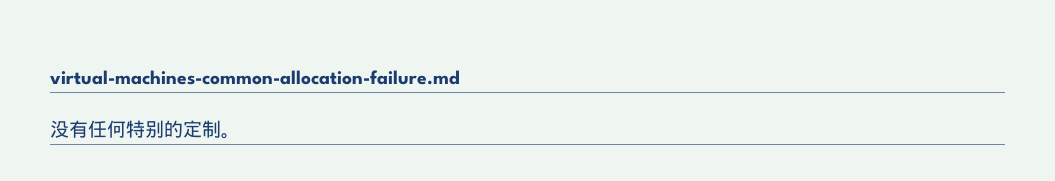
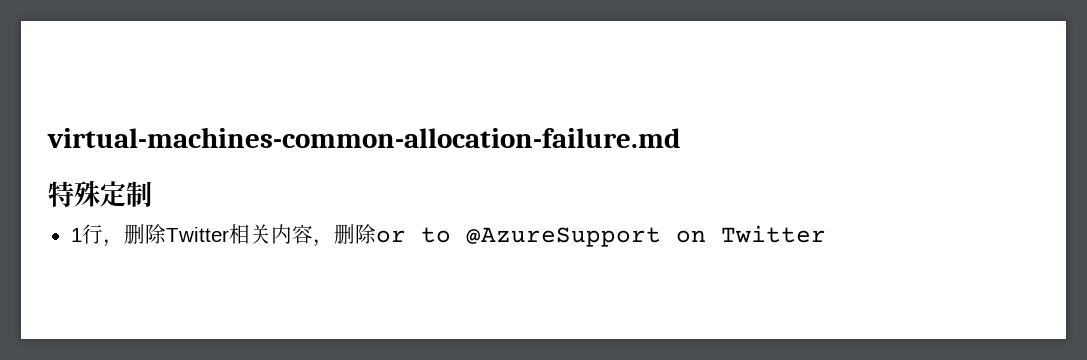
- 没有任何特别的定制。
+ 特殊定制
+ 1行，删除Twitter相关内容，删除or to @AzureSupport on Twitter

